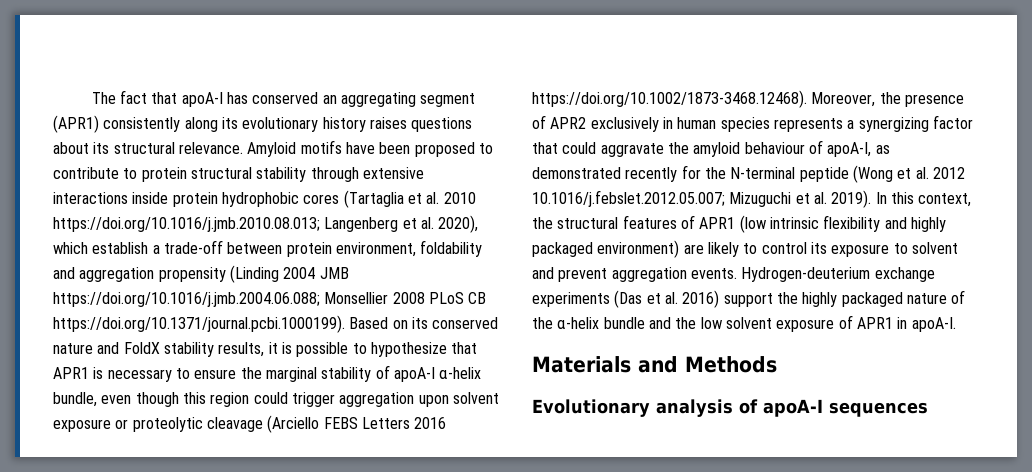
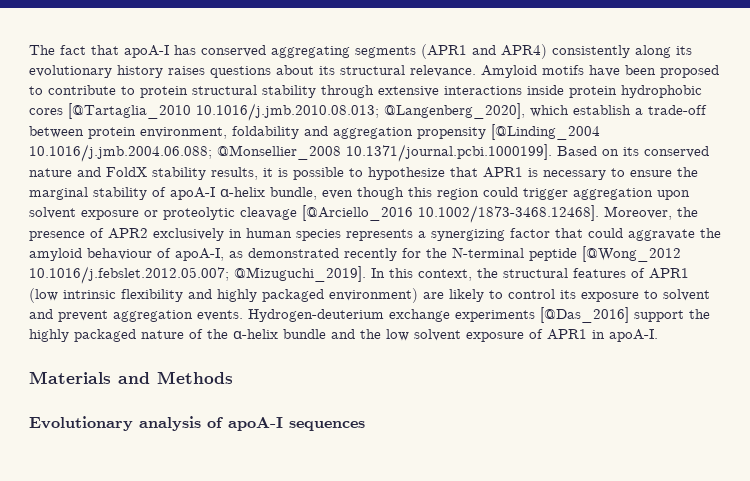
- The fact that apoA-I has conserved an aggregating segment (APR1) consistently along its evolutionary history raises questions about its structural relevance.
+ The fact that apoA-I has conserved aggregating segments (APR1 and APR4) consistently along its evolutionary history raises questions about its structural relevance.
- Amyloid motifs have been proposed to contribute to protein structural stability through extensive interactions inside protein hydrophobic cores (Tartaglia et al. 2010 https://doi.org/10.1016/j.jmb.2010.08.013; Langenberg et al. 2020), which establish a trade-off between protein environment, foldability and aggregation propensity (Linding 2004 JMB https://doi.org/10.1016/j.jmb.2004.06.088; Monsellier 2008 PLoS CB https://doi.org/10.1371/journal.pcbi.1000199). Based on its conserved nature and FoldX stability results, it is possible to hypothesize that APR1 is necessary to ensure the marginal stability of apoA-I ɑ-helix bundle, even though this region could trigger aggregation upon solvent exposure or proteolytic cleavage (Arciello FEBS Letters 2016 https://doi.org/10.1002/1873-3468.12468). Moreover, the presence of APR2 exclusively in human species represents a synergizing factor that could aggravate the amyloid behaviour of apoA-I, as demonstrated recently for the N-terminal peptide (Wong et al. 2012 10.1016/j.febslet.2012.05.007; Mizuguchi et al. 2019).
+ Amyloid motifs have been proposed to contribute to protein structural stability through extensive interactions inside protein hydrophobic cores [@Tartaglia_2010 10.1016/j.jmb.2010.08.013; @Langenberg_2020], which establish a trade-off between protein environment, foldability and aggregation propensity [@Linding_2004 10.1016/j.jmb.2004.06.088; @Monsellier_2008 10.1371/journal.pcbi.1000199]. Based on its conserved nature and FoldX stability results, it is possible to hypothesize that APR1 is necessary to ensure the marginal stability of apoA-I ɑ-helix bundle, even though this region could trigger aggregation upon solvent exposure or proteolytic cleavage [@Arciello_2016 10.1002/1873-3468.12468]. Moreover, the presence of APR2 exclusively in human species represents a synergizing factor that could aggravate the amyloid behaviour of apoA-I, as demonstrated recently for the N-terminal peptide [@Wong_2012 10.1016/j.febslet.2012.05.007; @Mizuguchi_2019].
- Hydrogen-deuterium exchange experiments (Das et al. 2016) support the highly packaged nature of the ɑ-helix bundle and the low solvent exposure of APR1 in apoA-I.
+ Hydrogen-deuterium exchange experiments [@Das_2016] support the highly packaged nature of the ɑ-helix bundle and the low solvent exposure of APR1 in apoA-I.

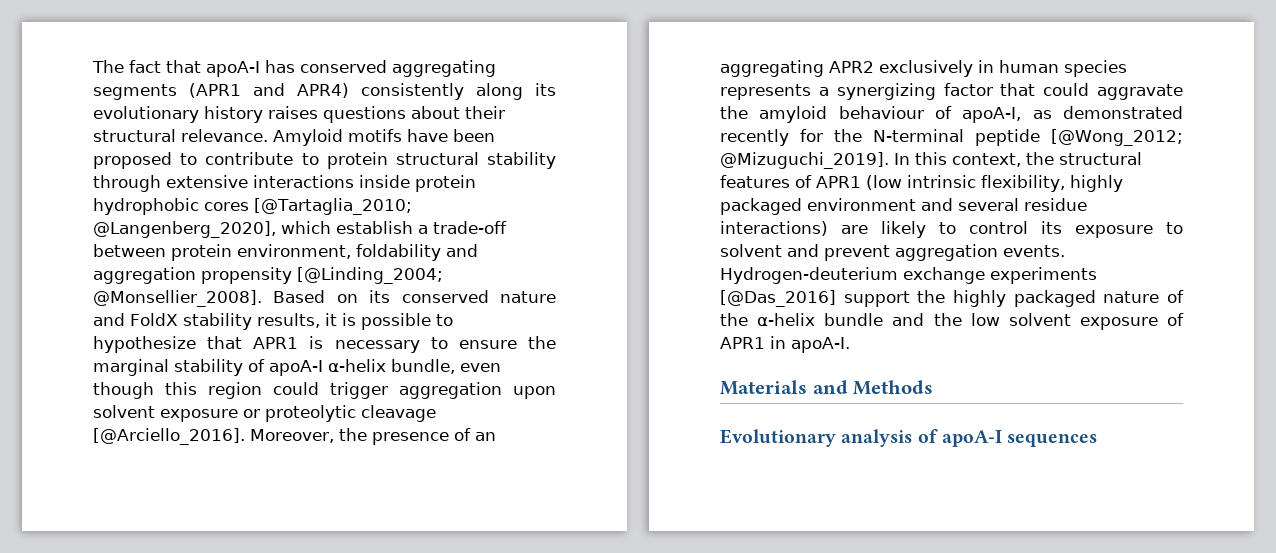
- The fact that apoA-I has conserved aggregating segments (APR1 and APR4) consistently along its evolutionary history raises questions about its structural relevance.
+ The fact that apoA-I has conserved aggregating segments (APR1 and APR4) consistently along its evolutionary history raises questions about their structural relevance.
- Amyloid motifs have been proposed to contribute to protein structural stability through extensive interactions inside protein hydrophobic cores [@Tartaglia_2010 10.1016/j.jmb.2010.08.013;
+ Amyloid motifs have been proposed to contribute to protein structural stability through extensive interactions inside protein hydrophobic cores [@Tartaglia_2010;
- @Langenberg_2020], which establish a trade-off between protein environment, foldability and aggregation propensity [@Linding_2004 10.1016/j.jmb.2004.06.088; @Monsellier_2008 10.1371/journal.pcbi.1000199]. Based on its conserved nature and FoldX stability results, it is possible to hypothesize that APR1 is necessary to ensure the marginal stability of apoA-I ɑ-helix bundle, even though this region could trigger aggregation upon solvent exposure or proteolytic cleavage [@Arciello_2016 10.1002/1873-3468.12468]. Moreover, the presence of APR2 exclusively in human species represents a synergizing factor that could aggravate the amyloid behaviour of apoA-I, as demonstrated recently for the N-terminal peptide [@Wong_2012 10.1016/j.febslet.2012.05.007;
+ @Langenberg_2020], which establish a trade-off between protein environment, foldability and aggregation propensity [@Linding_2004; @Monsellier_2008]. Based on its conserved nature and FoldX stability results, it is possible to hypothesize that APR1 is necessary to ensure the marginal stability of apoA-I α-helix bundle, even though this region could trigger aggregation upon solvent exposure or proteolytic cleavage [@Arciello_2016]. Moreover, the presence of an aggregating APR2 exclusively in human species represents a synergizing factor that could aggravate the amyloid behaviour of apoA-I, as demonstrated recently for the N-terminal peptide [@Wong_2012;
- In this context, the structural features of APR1 (low intrinsic flexibility and highly packaged environment) are likely to control its exposure to solvent and prevent aggregation events.
+ In this context, the structural features of APR1 (low intrinsic flexibility, highly packaged environment and several residue interactions) are likely to control its exposure to solvent and prevent aggregation events.
- Hydrogen-deuterium exchange experiments [@Das_2016] support the highly packaged nature of the ɑ-helix bundle and the low solvent exposure of APR1 in apoA-I.
+ Hydrogen-deuterium exchange experiments [@Das_2016] support the highly packaged nature of the α-helix bundle and the low solvent exposure of APR1 in apoA-I.

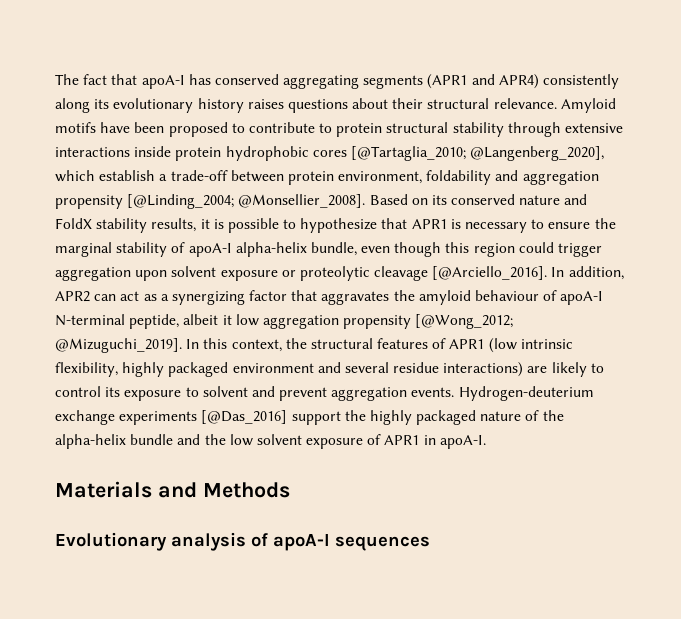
- Based on its conserved nature and FoldX stability results, it is possible to hypothesize that APR1 is necessary to ensure the marginal stability of apoA-I α-helix bundle, even though this region could trigger aggregation upon solvent exposure or proteolytic cleavage [@Arciello_2016].
+ Based on its conserved nature and FoldX stability results, it is possible to hypothesize that APR1 is necessary to ensure the marginal stability of apoA-I alpha-helix bundle, even though this region could trigger aggregation upon solvent exposure or proteolytic cleavage [@Arciello_2016].
- Moreover, the presence of an aggregating APR2 exclusively in human species represents a synergizing factor that could aggravate the amyloid behaviour of apoA-I, as demonstrated recently for the N-terminal peptide [@Wong_2012; @Mizuguchi_2019].
+ In addition, APR2 can act as a synergizing factor that aggravates the amyloid behaviour of apoA-I N-terminal peptide, albeit it low aggregation propensity [@Wong_2012; @Mizuguchi_2019].
- Hydrogen-deuterium exchange experiments [@Das_2016] support the highly packaged nature of the α-helix bundle and the low solvent exposure of APR1 in apoA-I.
+ Hydrogen-deuterium exchange experiments [@Das_2016] support the highly packaged nature of the alpha-helix bundle and the low solvent exposure of APR1 in apoA-I.

